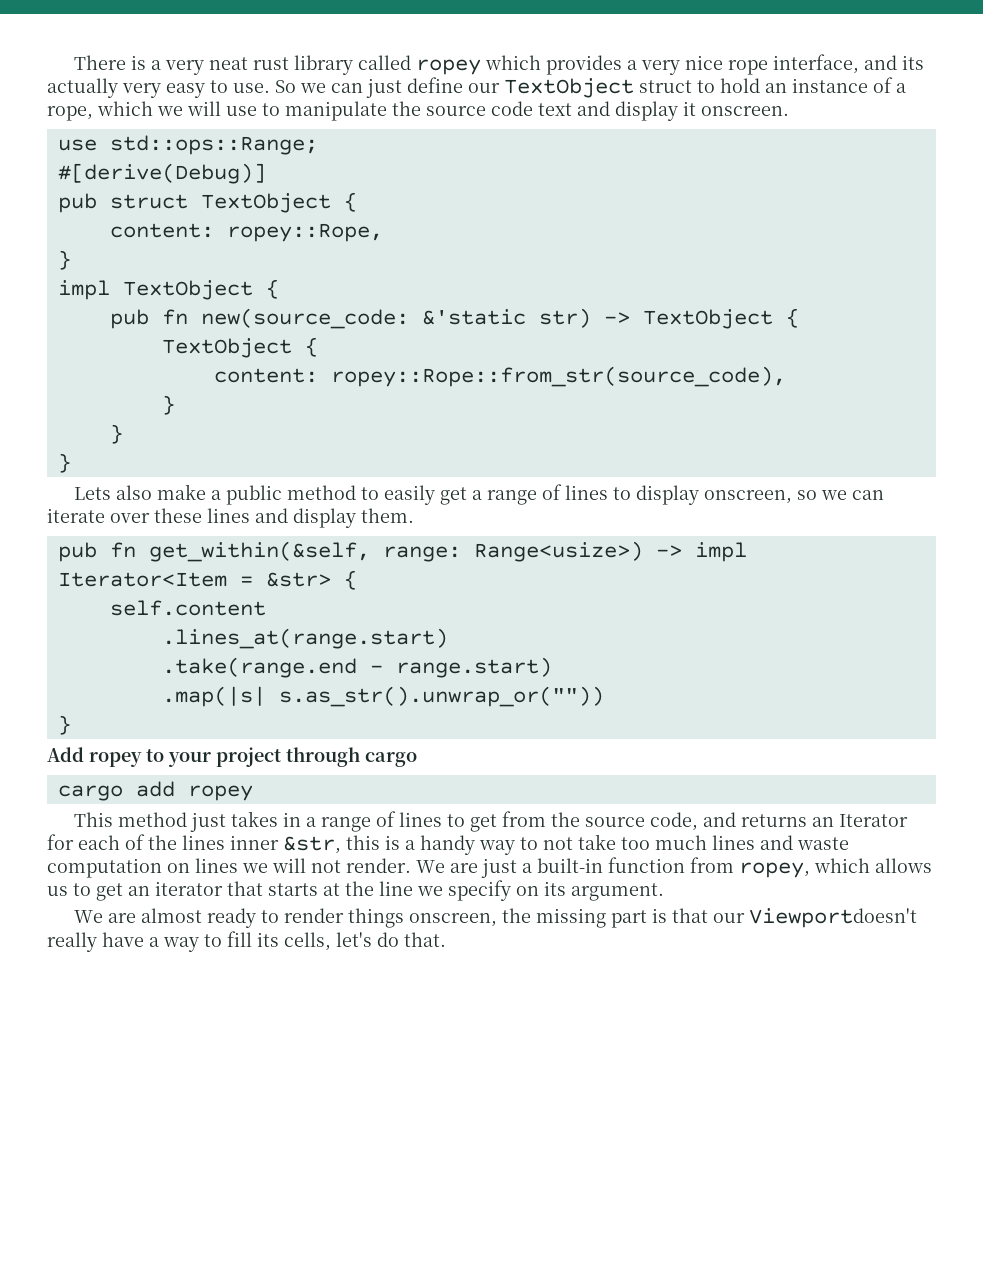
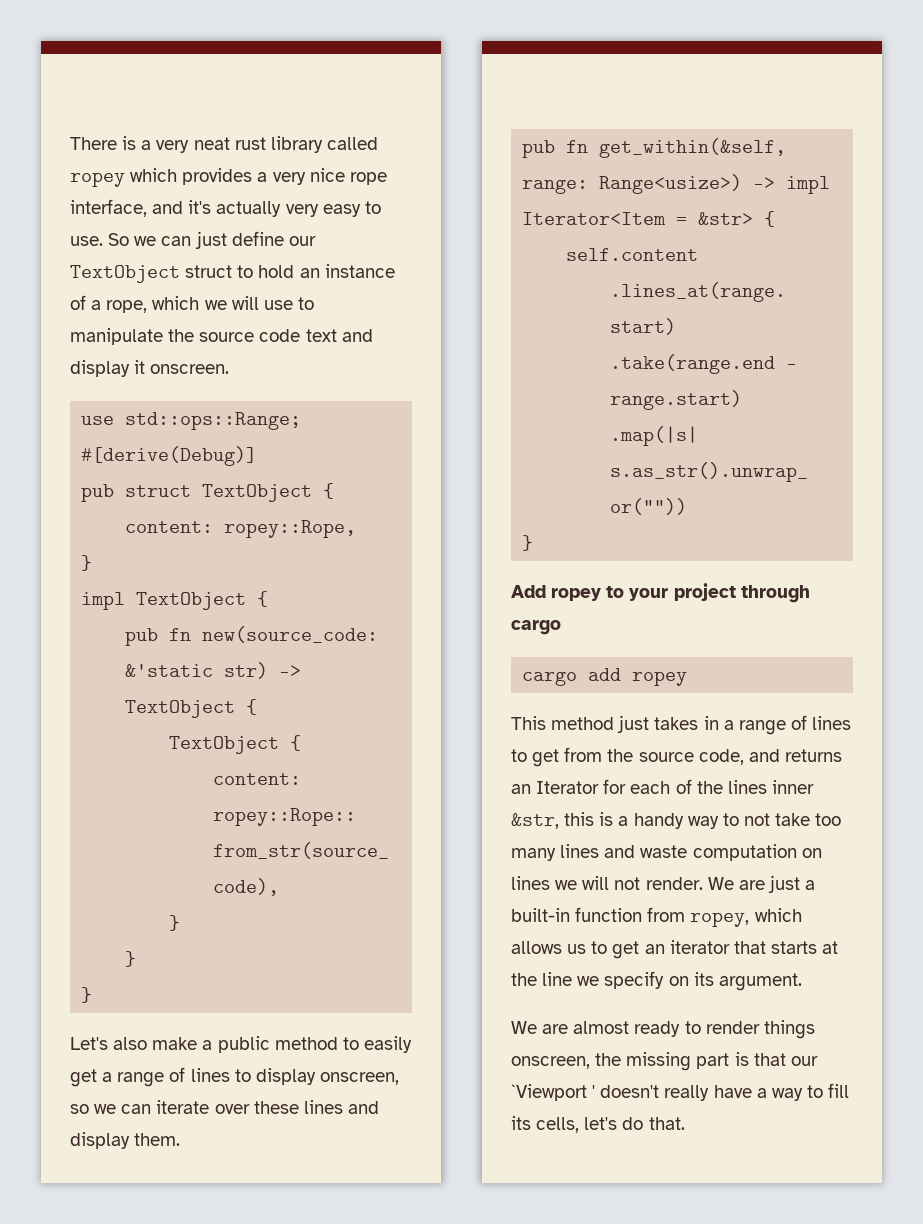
- There is a very neat rust library called ropey which provides a very nice rope interface, and its actually very easy to use.
+ There is a very neat rust library called ropey which provides a very nice rope interface, and it's actually very easy to use.
- Lets also make a public method to easily get a range of lines to display onscreen, so we can iterate over these lines and display them.
+ Let's also make a public method to easily get a range of lines to display onscreen, so we can iterate over these lines and display them.
- This method just takes in a range of lines to get from the source code, and returns an Iterator for each of the lines inner &str, this is a handy way to not take too much lines and waste computation on lines we will not render.
+ This method just takes in a range of lines to get from the source code, and returns an Iterator for each of the lines inner &str, this is a handy way to not take too many lines and waste computation on lines we will not render.
- We are almost ready to render things onscreen, the missing part is that our Viewportdoesn't really have a way to fill its cells, let's do that.
+ We are almost ready to render things onscreen, the missing part is that our `Viewport ' doesn't really have a way to fill its cells, let's do that.

